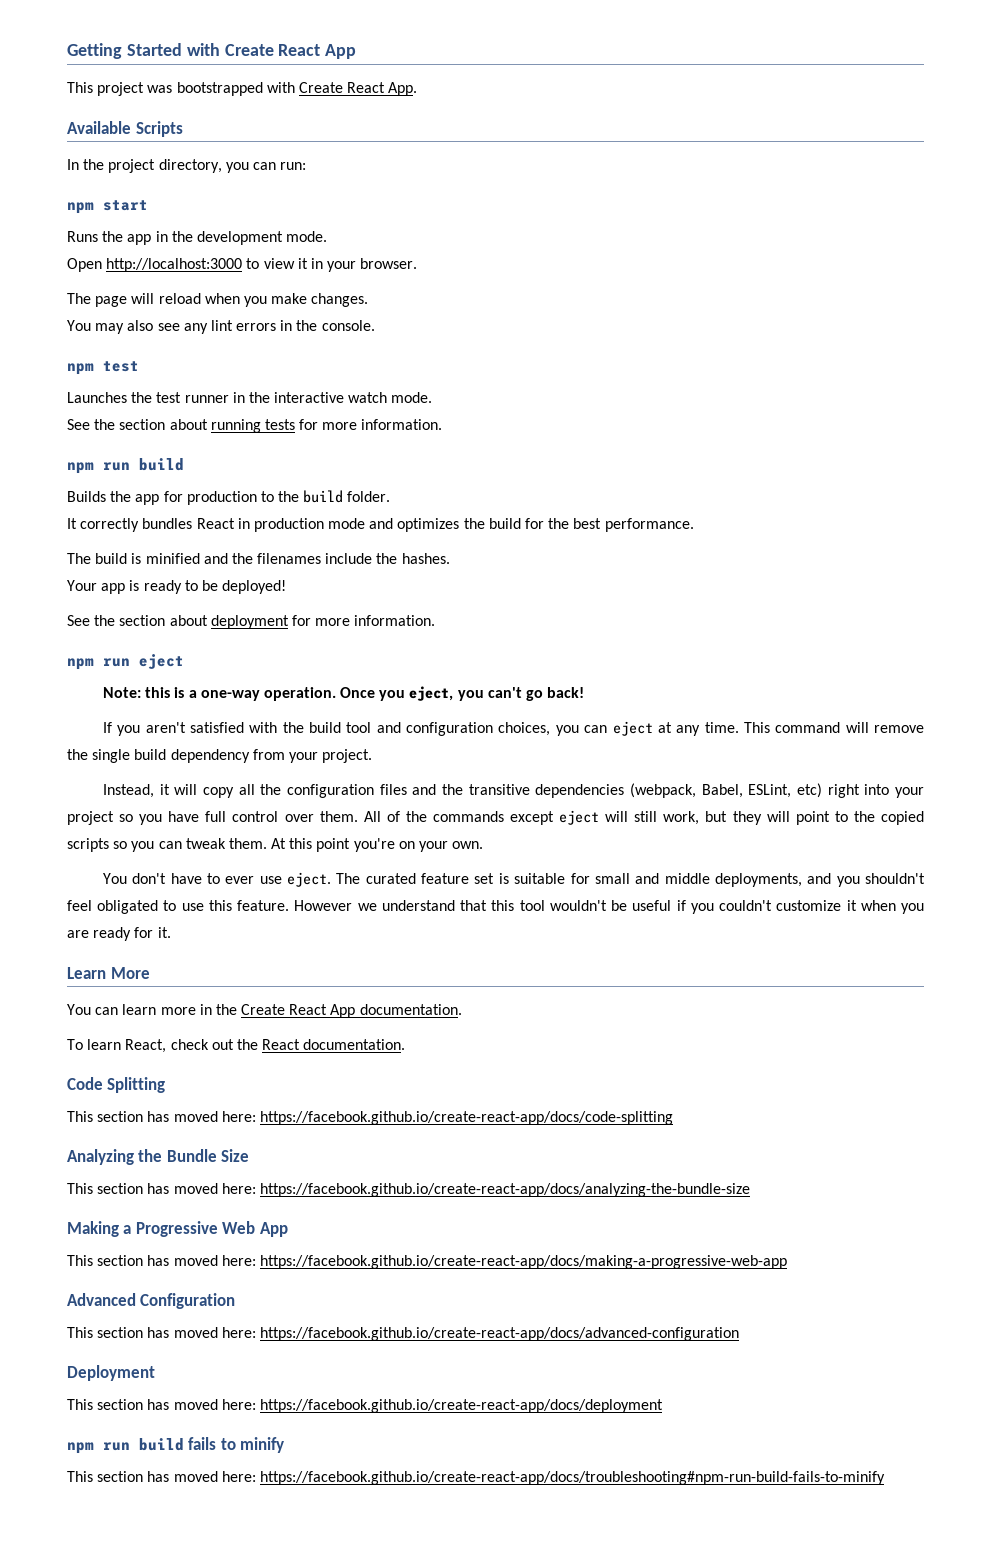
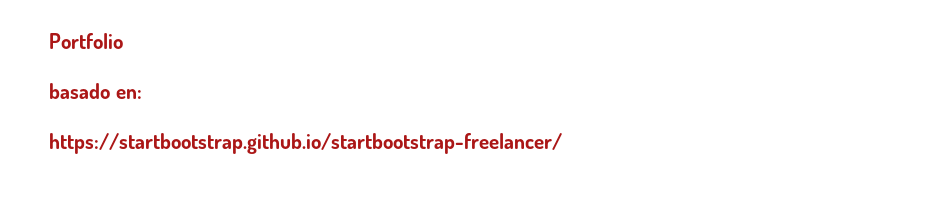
- Getting Started with Create React App
- This project was bootstrapped with Create React App.
- Available Scripts
- In the project directory, you can run:
- npm start
- Runs the app in the development mode.
- Open http://localhost:3000 to view it in your browser.
- The page will reload when you make changes.
- You may also see any lint errors in the console.
- npm test
- Launches the test runner in the interactive watch mode.
- See the section about running tests for more information.
- npm run build
- Builds the app for production to the build folder.
- It correctly bundles React in production mode and optimizes the build for the best performance.
- The build is minified and the filenames include the hashes.
- Your app is ready to be deployed!
- See the section about deployment for more information.
- npm run eject
- Note: this is a one-way operation. Once you eject, you can't go back!
- If you aren't satisfied with the build tool and configuration choices, you can eject at any time. This command will remove the single build dependency from your project.
- Instead, it will copy all the configuration files and the transitive dependencies (webpack, Babel, ESLint, etc) right into your project so you have full control over them. All of the commands except eject will still work, but they will point to the copied scripts so you can tweak them. At this point you're on your own.
- You don't have to ever use eject. The curated feature set is suitable for small and middle deployments, and you shouldn't feel obligated to use this feature. However we understand that this tool wouldn't be useful if you couldn't customize it when you are ready for it.
- Learn More
- You can learn more in the Create React App documentation.
- To learn React, check out the React documentation.
- Code Splitting
- This section has moved here: https://facebook.github.io/create-react-app/docs/code-splitting
- Analyzing the Bundle Size
- This section has moved here: https://facebook.github.io/create-react-app/docs/analyzing-the-bundle-size
- Making a Progressive Web App
- This section has moved here: https://facebook.github.io/create-react-app/docs/making-a-progressive-web-app
- Advanced Configuration
- This section has moved here: https://facebook.github.io/create-react-app/docs/advanced-configuration
- Deployment
- This section has moved here: https://facebook.github.io/create-react-app/docs/deployment
- npm run build fails to minify
- This section has moved here: https://facebook.github.io/create-react-app/docs/troubleshooting#npm-run-build-fails-to-minify
+ Portfolio
+ basado en:
+ https://startbootstrap.github.io/startbootstrap-freelancer/

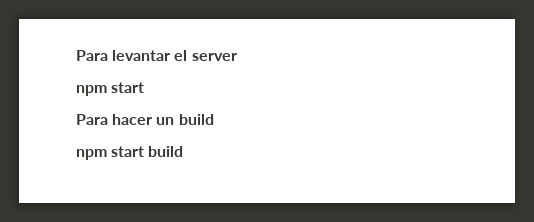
- Portfolio
- basado en:
- https://startbootstrap.github.io/startbootstrap-freelancer/
+ Para levantar el server
+ npm start
+ Para hacer un build
+ npm start build

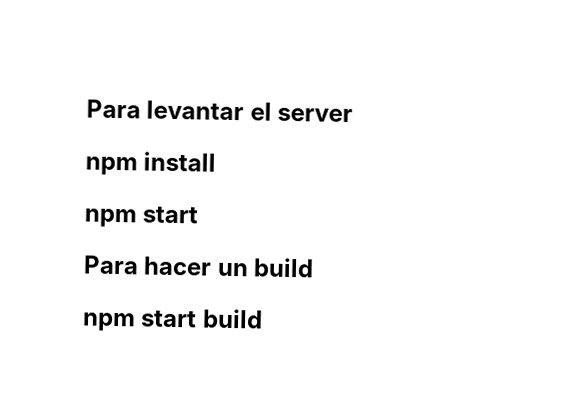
+ npm install

